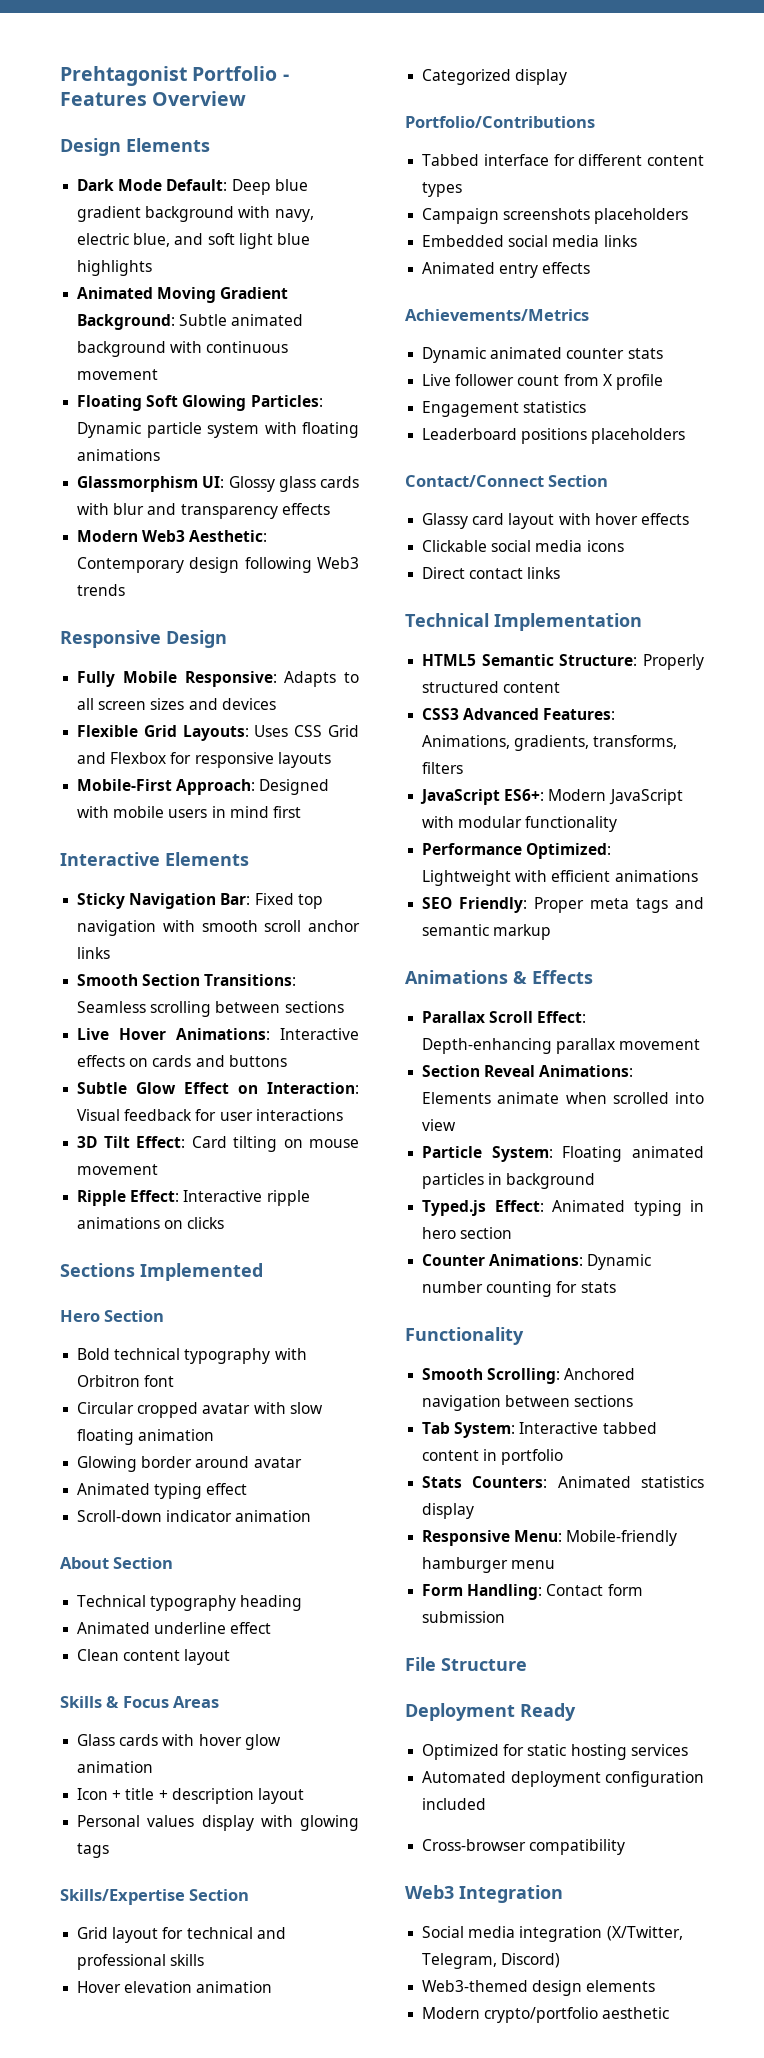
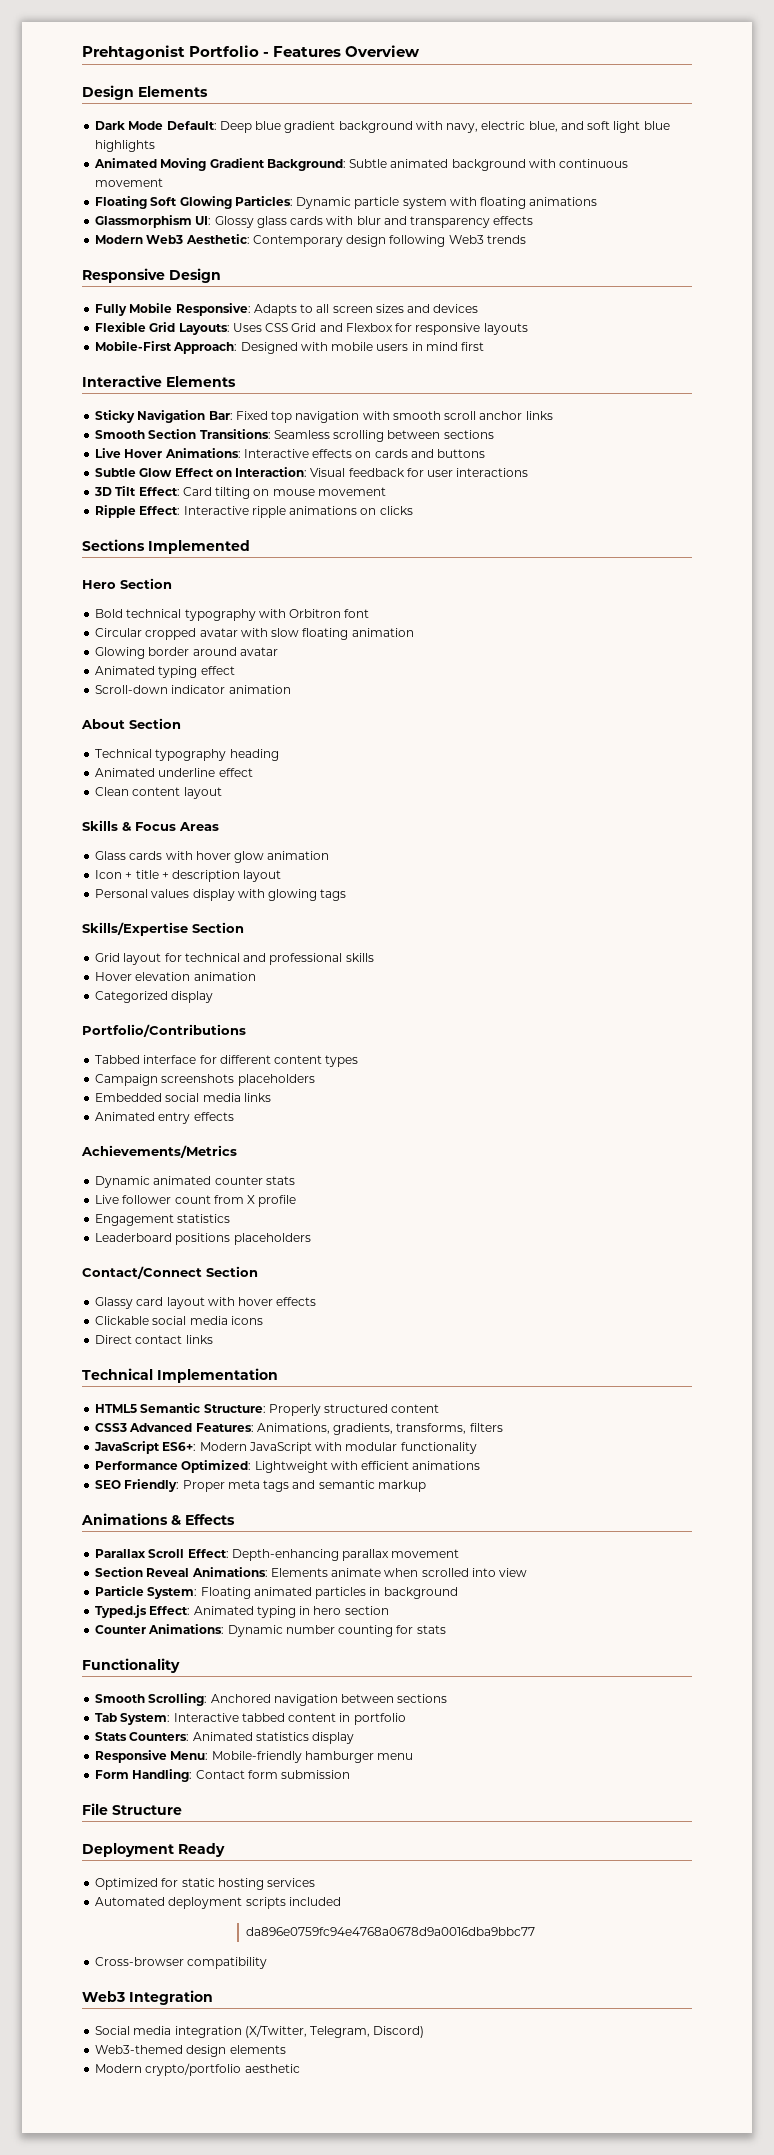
- Automated deployment configuration included
+ Automated deployment scripts included
+ da896e0759fc94e4768a0678d9a0016dba9bbc77

